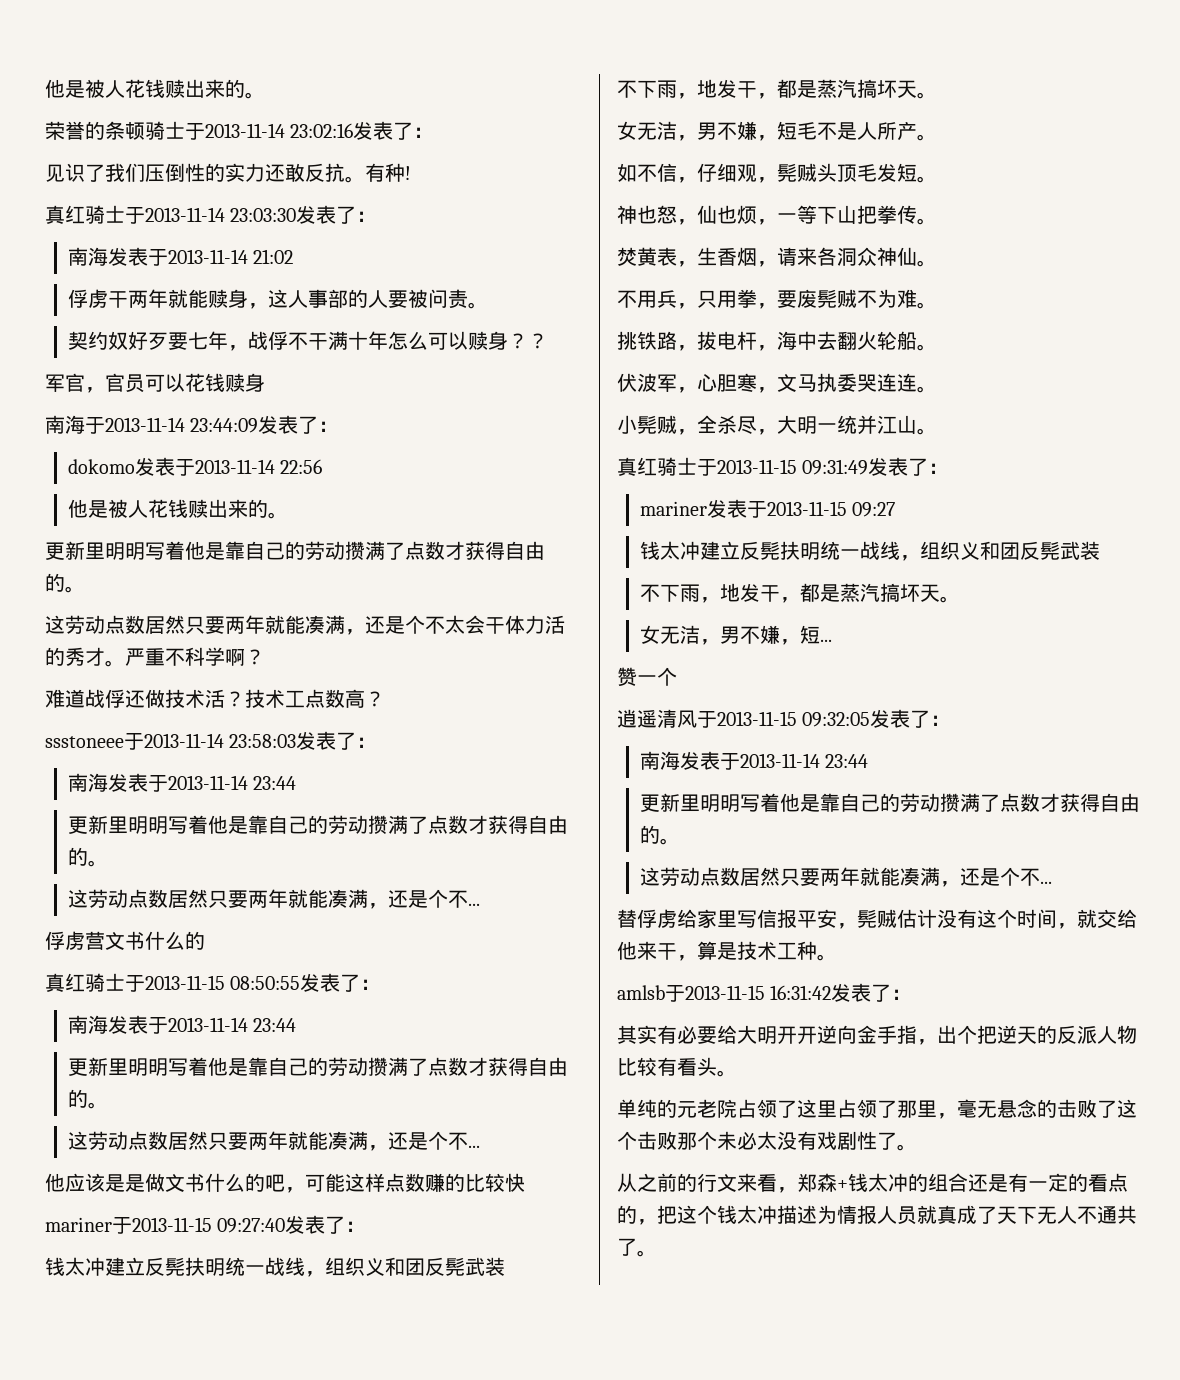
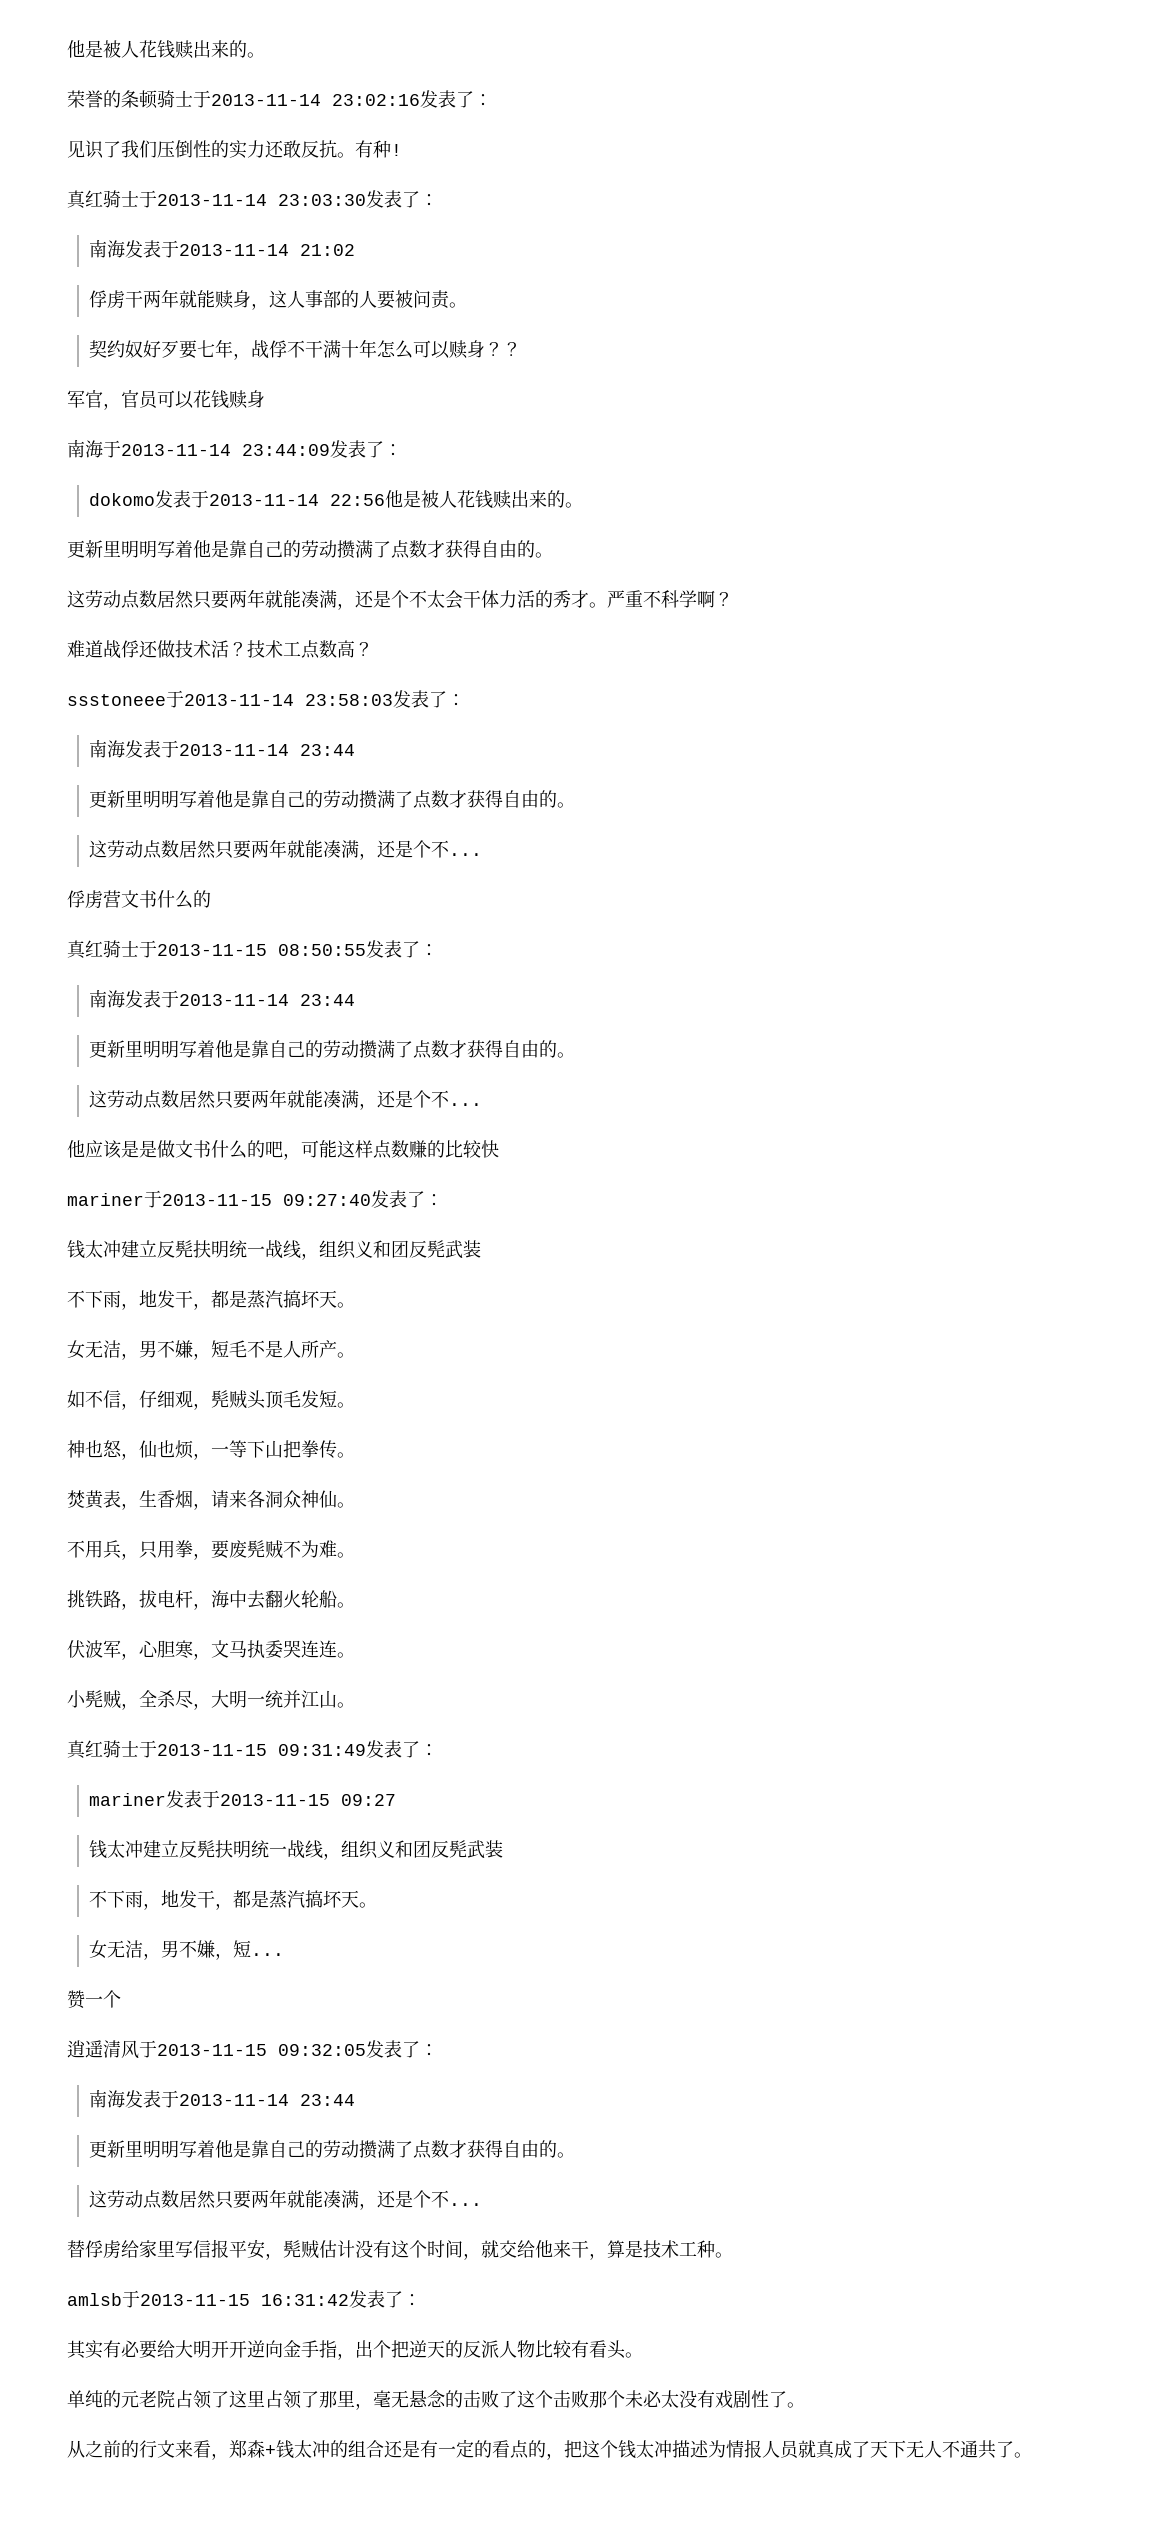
- dokomo发表于2013-11-14 22:56
- 他是被人花钱赎出来的。
+ dokomo发表于2013-11-14 22:56他是被人花钱赎出来的。

